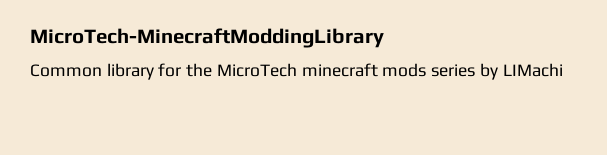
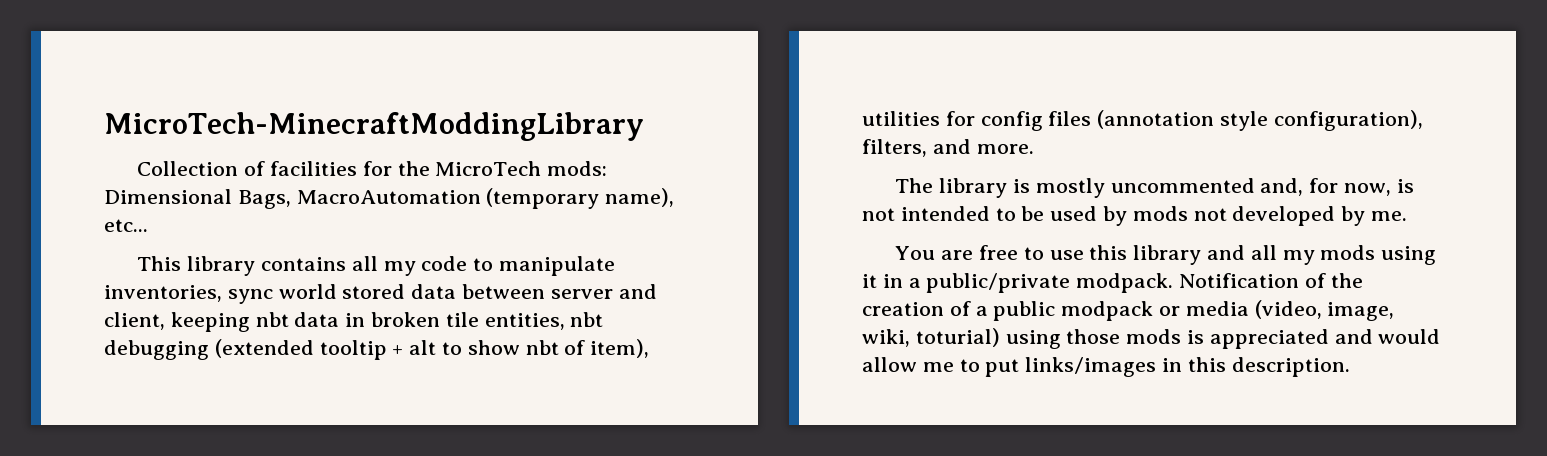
- Common library for the MicroTech minecraft mods series by LIMachi
+ Collection of facilities for the MicroTech mods: Dimensional Bags, MacroAutomation (temporary name), etc...
+ This library contains all my code to manipulate inventories, sync world stored data between server and client, keeping nbt data in broken tile entities, nbt debugging (extended tooltip + alt to show nbt of item), utilities for config files (annotation style configuration), filters, and more.
+ The library is mostly uncommented and, for now, is not intended to be used by mods not developed by me.
+ You are free to use this library and all my mods using it in a public/private modpack. Notification of the creation of a public modpack or media (video, image, wiki, toturial) using those mods is appreciated and would allow me to put links/images in this description.

